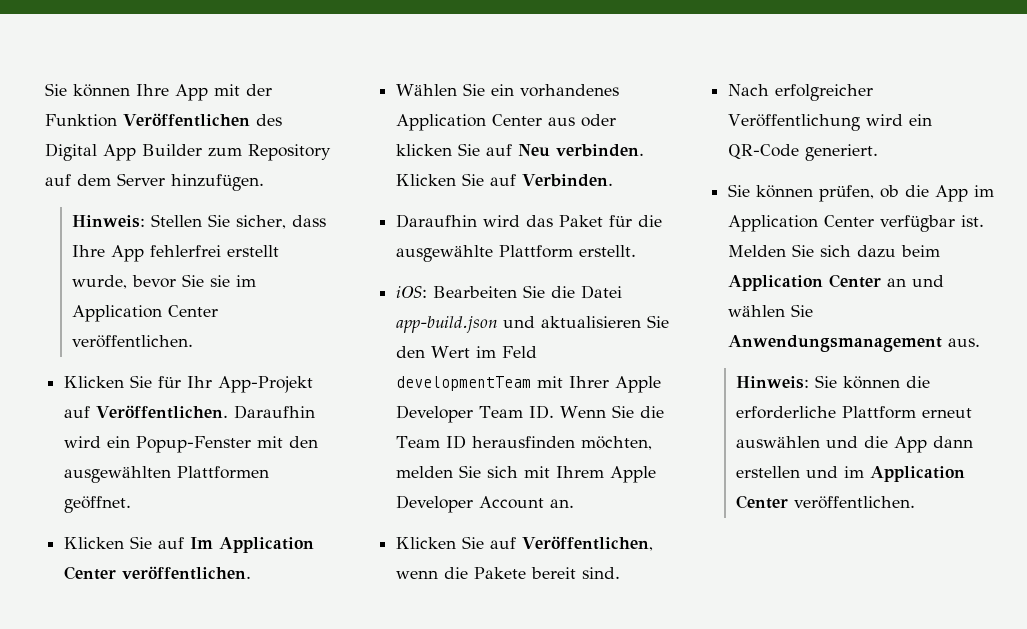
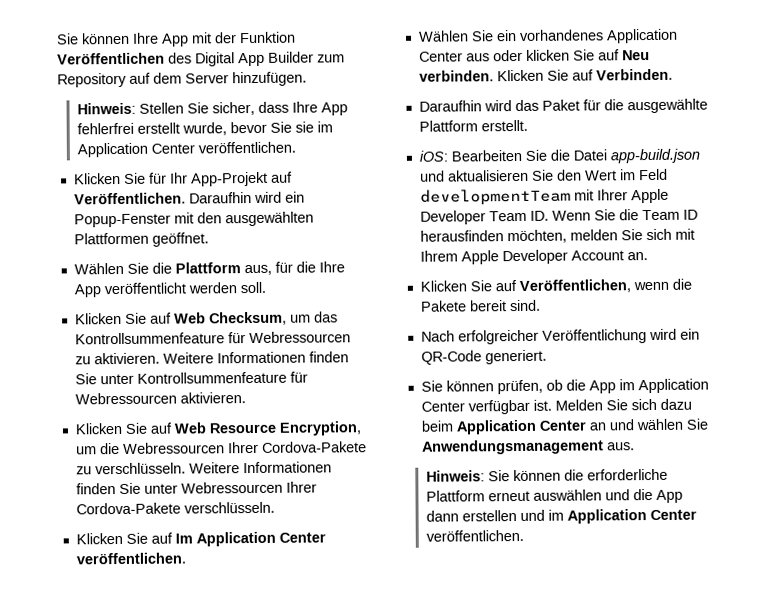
+ Wählen Sie die Plattform aus, für die Ihre App veröffentlicht werden soll.
+ Klicken Sie auf Web Checksum, um das Kontrollsummenfeature für Webressourcen zu aktivieren. Weitere Informationen finden Sie unter Kontrollsummenfeature für Webressourcen aktivieren.
+ Klicken Sie auf Web Resource Encryption, um die Webressourcen Ihrer Cordova-Pakete zu verschlüsseln. Weitere Informationen finden Sie unter Webressourcen Ihrer Cordova-Pakete verschlüsseln.

